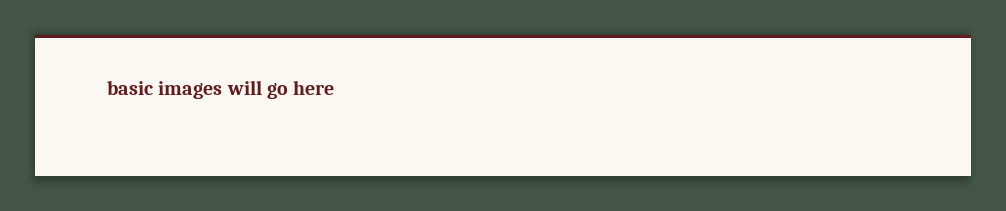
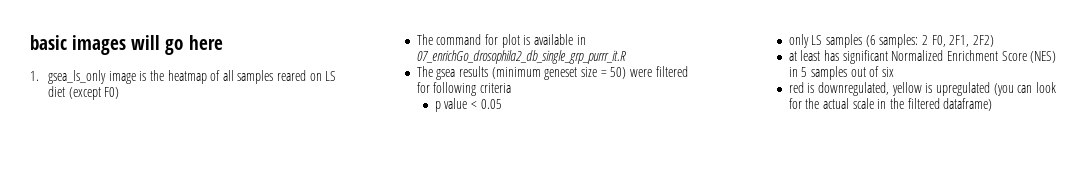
+ 1. gsea_ls_only image is the heatmap of all samples reared on LS diet (except F0)
+ The command for plot is available in 07_enrichGo_drosophila2_db_single_grp_purrr_it.R
+ The gsea results (minimum geneset size = 50) were filtered for following criteria
+ p value < 0.05
+ only LS samples (6 samples: 2 F0, 2F1, 2F2)
+ at least has significant Normalized Enrichment Score (NES) in 5 samples out of six
+ red is downregulated, yellow is upregulated (you can look for the actual scale in the filtered dataframe)

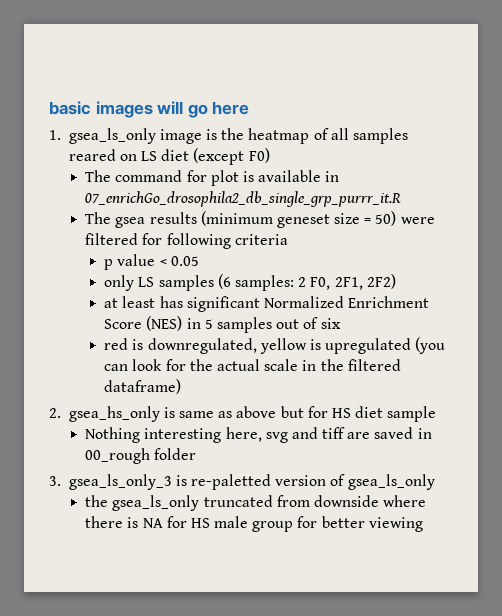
+ 2. gsea_hs_only is same as above but for HS diet sample
+ Nothing interesting here, svg and tiff are saved in 00_rough folder
+ 3. gsea_ls_only_3 is re-paletted version of gsea_ls_only
+ the gsea_ls_only truncated from downside where there is NA for HS male group for better viewing

